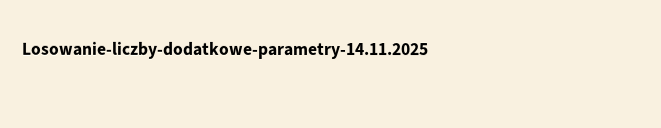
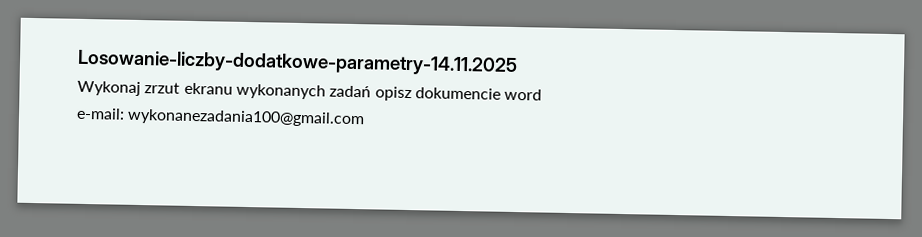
+ Wykonaj zrzut ekranu wykonanych zadań opisz dokumencie word
+ e-mail: wykonanezadania100@gmail.com

